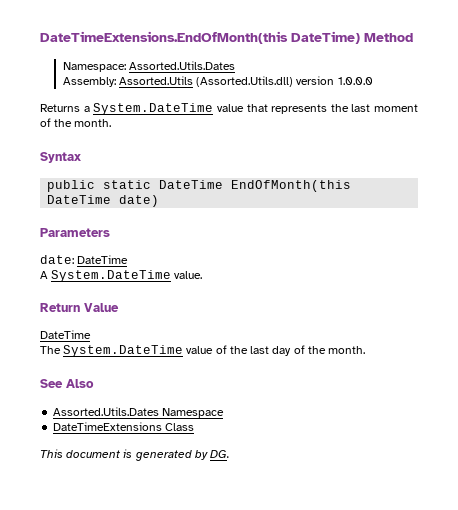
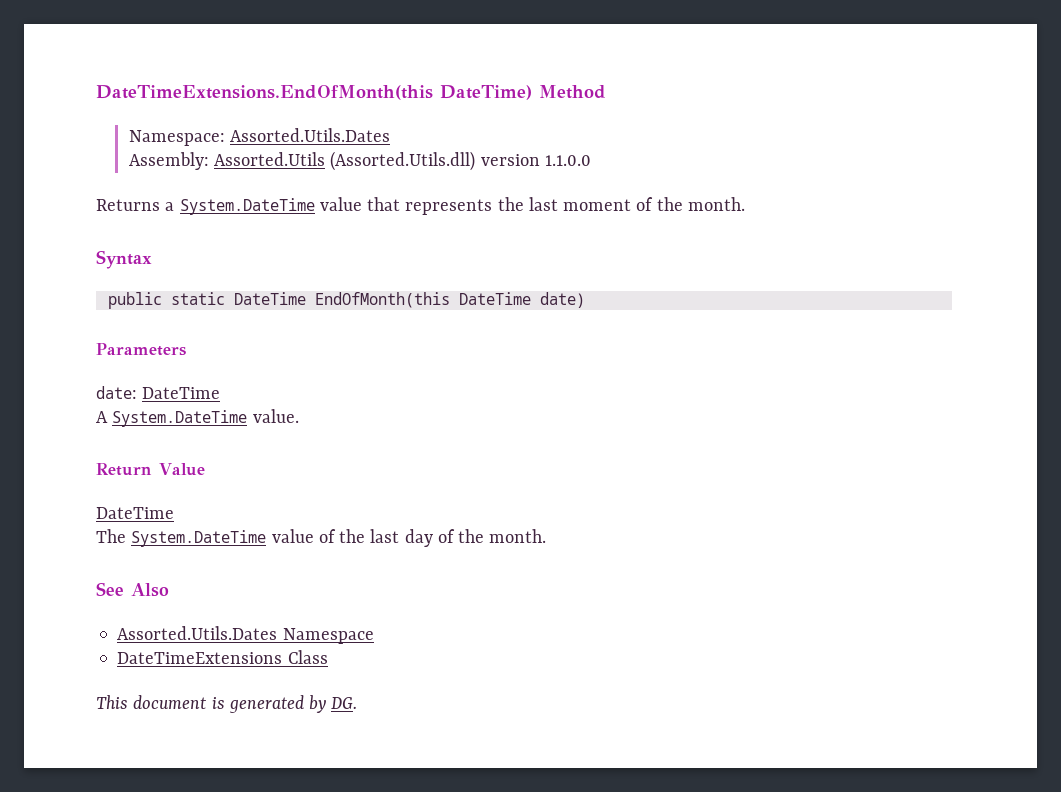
- Assembly: Assorted.Utils (Assorted.Utils.dll) version 1.0.0.0
+ Assembly: Assorted.Utils (Assorted.Utils.dll) version 1.1.0.0

